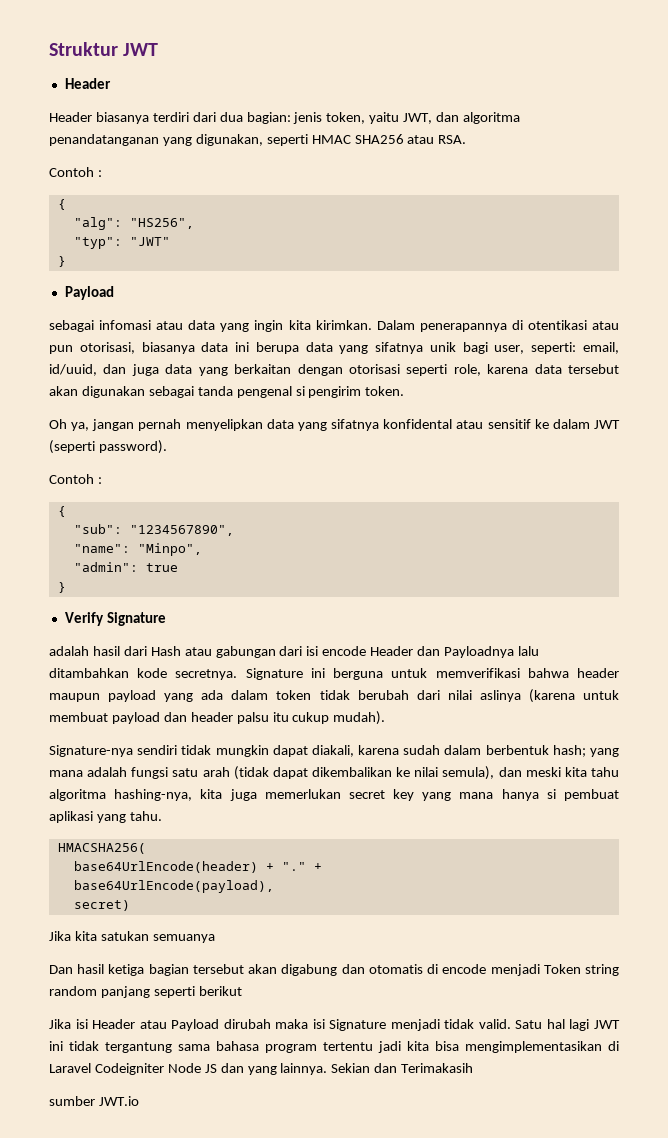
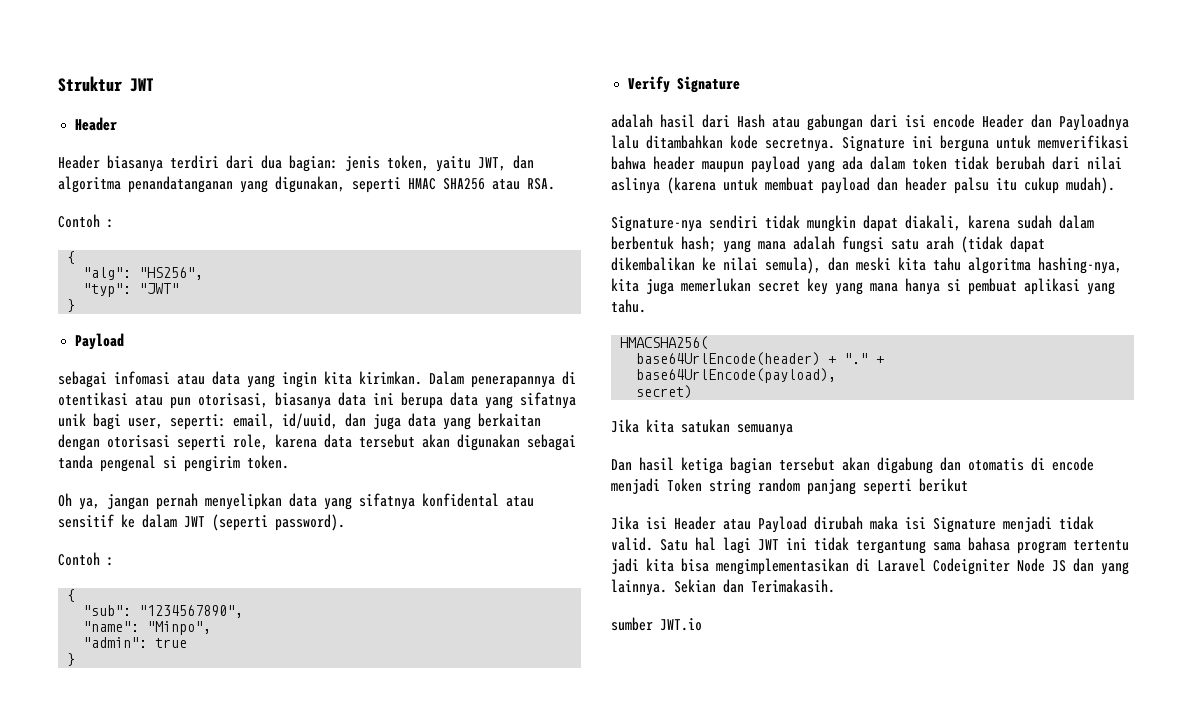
- Sekian dan Terimakasih
+ Sekian dan Terimakasih.

